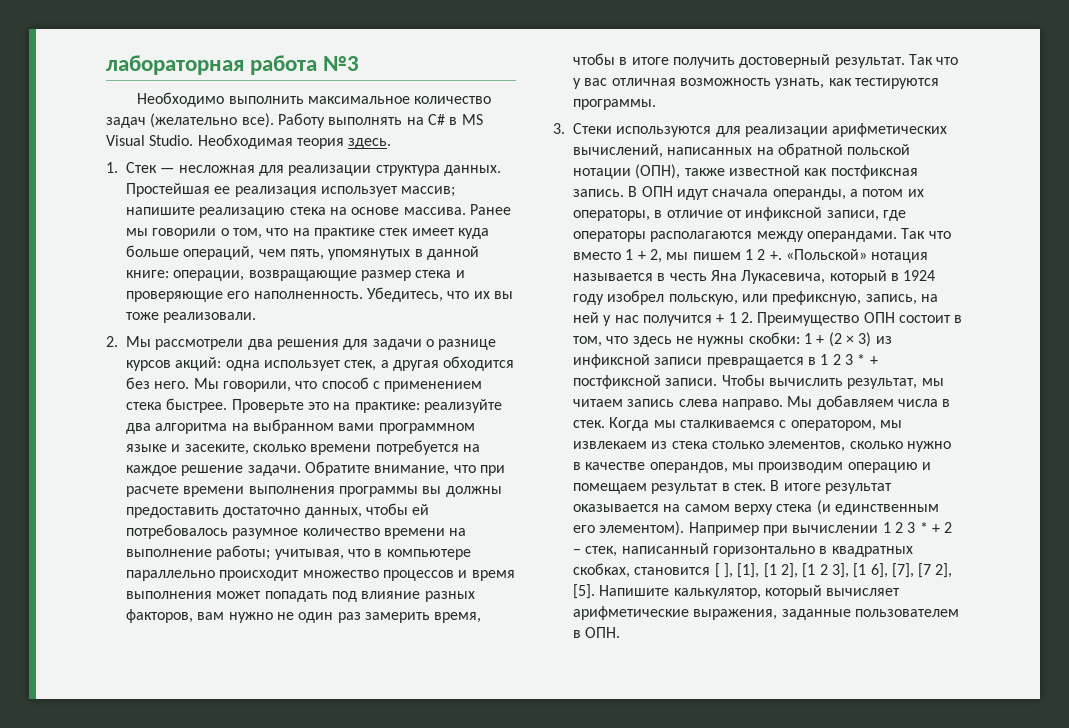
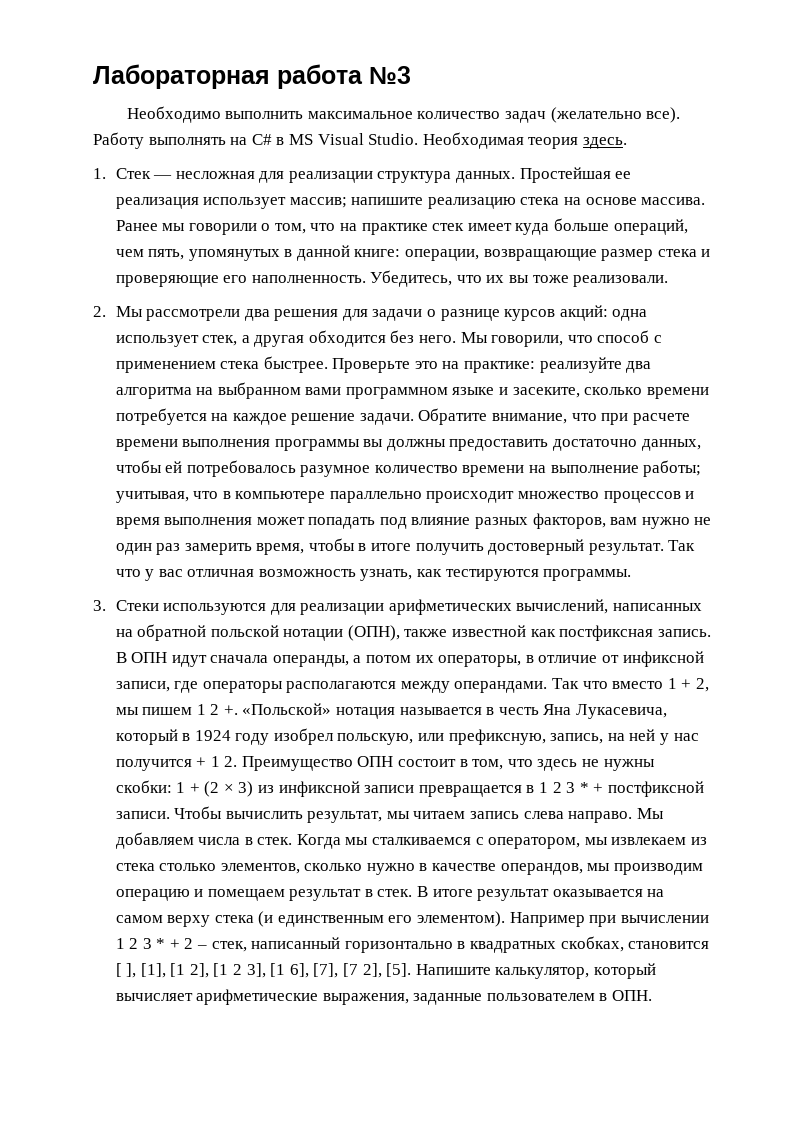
- лабораторная работа №3
+ Лабораторная работа №3

